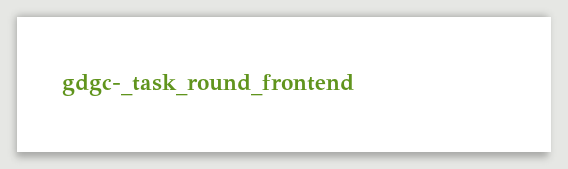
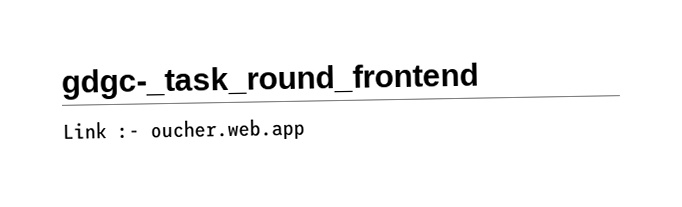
+ Link :- oucher.web.app

